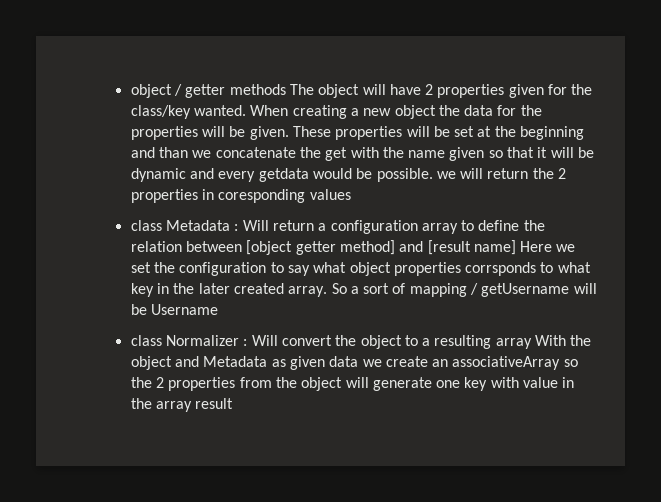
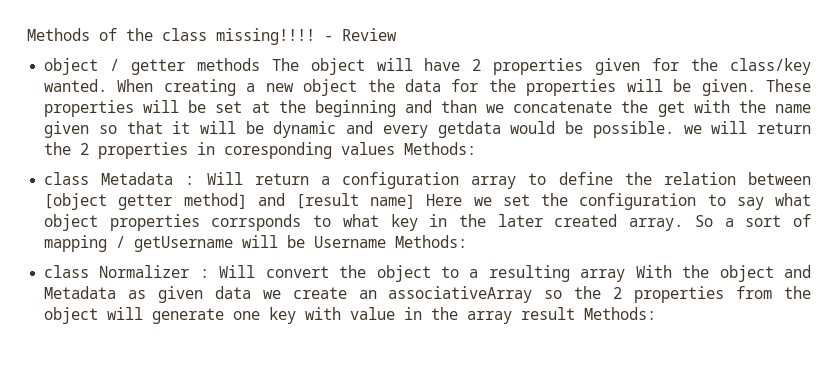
+ Methods of the class missing!!!! - Review
- These properties will be set at the beginning and than we concatenate the get with the name given so that it will be dynamic and every getdata would be possible. we will return the 2 properties in coresponding values
+ These properties will be set at the beginning and than we concatenate the get with the name given so that it will be dynamic and every getdata would be possible. we will return the 2 properties in coresponding values Methods:
- So a sort of mapping / getUsername will be Username
+ So a sort of mapping / getUsername will be Username Methods:
- class Normalizer : Will convert the object to a resulting array With the object and Metadata as given data we create an associativeArray so the 2 properties from the object will generate one key with value in the array result
+ class Normalizer : Will convert the object to a resulting array With the object and Metadata as given data we create an associativeArray so the 2 properties from the object will generate one key with value in the array result Methods:

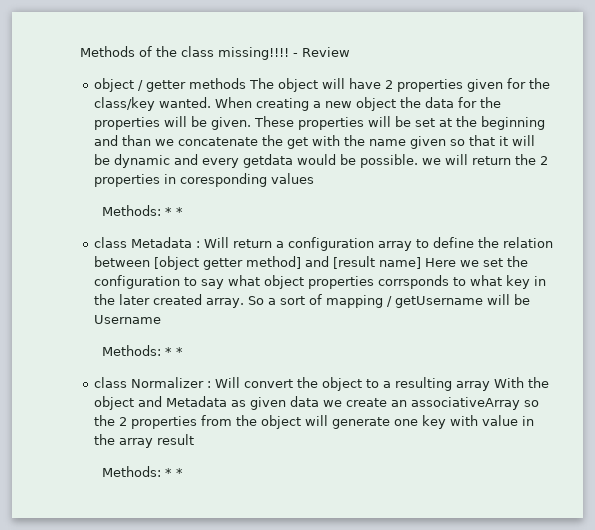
- These properties will be set at the beginning and than we concatenate the get with the name given so that it will be dynamic and every getdata would be possible. we will return the 2 properties in coresponding values Methods:
+ These properties will be set at the beginning and than we concatenate the get with the name given so that it will be dynamic and every getdata would be possible. we will return the 2 properties in coresponding values
+ Methods: * *
- So a sort of mapping / getUsername will be Username Methods:
+ So a sort of mapping / getUsername will be Username
+ Methods: * *
- class Normalizer : Will convert the object to a resulting array With the object and Metadata as given data we create an associativeArray so the 2 properties from the object will generate one key with value in the array result Methods:
+ class Normalizer : Will convert the object to a resulting array With the object and Metadata as given data we create an associativeArray so the 2 properties from the object will generate one key with value in the array result
+ Methods: * *

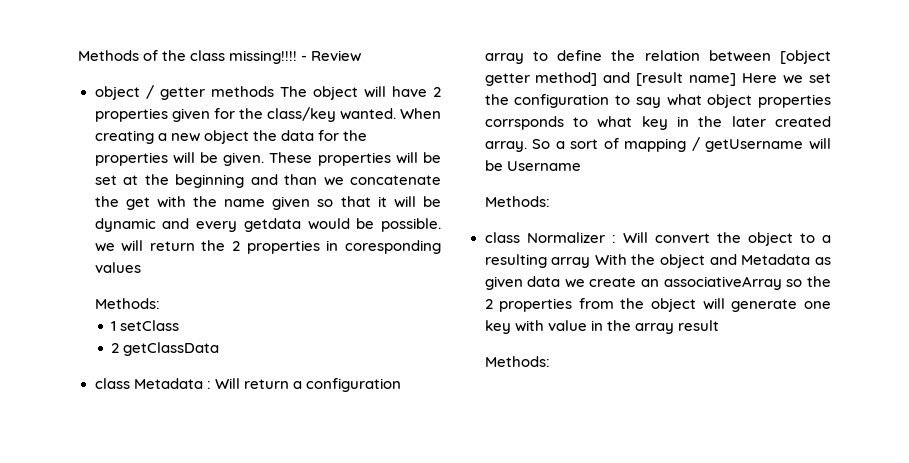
  These properties will be set at the beginning and than we concatenate the get with the name given so that it will be dynamic and every getdata would be possible. we will return the 2 properties in coresponding values
- Methods: * *
+ Methods:
+ 1 setClass
+ 2 getClassData
  So a sort of mapping / getUsername will be Username
- Methods: * *
+ Methods:
  class Normalizer : Will convert the object to a resulting array With the object and Metadata as given data we create an associativeArray so the 2 properties from the object will generate one key with value in the array result
- Methods: * *
+ Methods:

